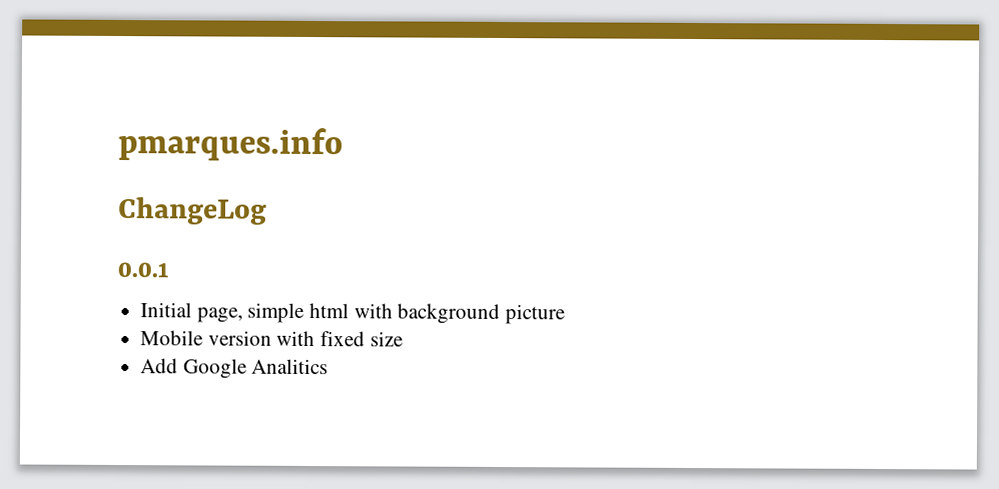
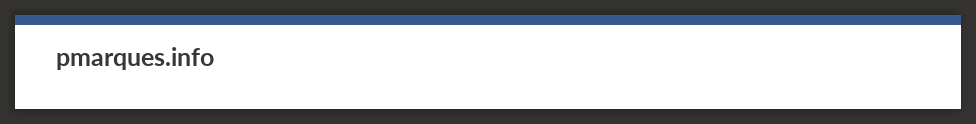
- ChangeLog
- 0.0.1
- Initial page, simple html with background picture
- Mobile version with fixed size
- Add Google Analitics

